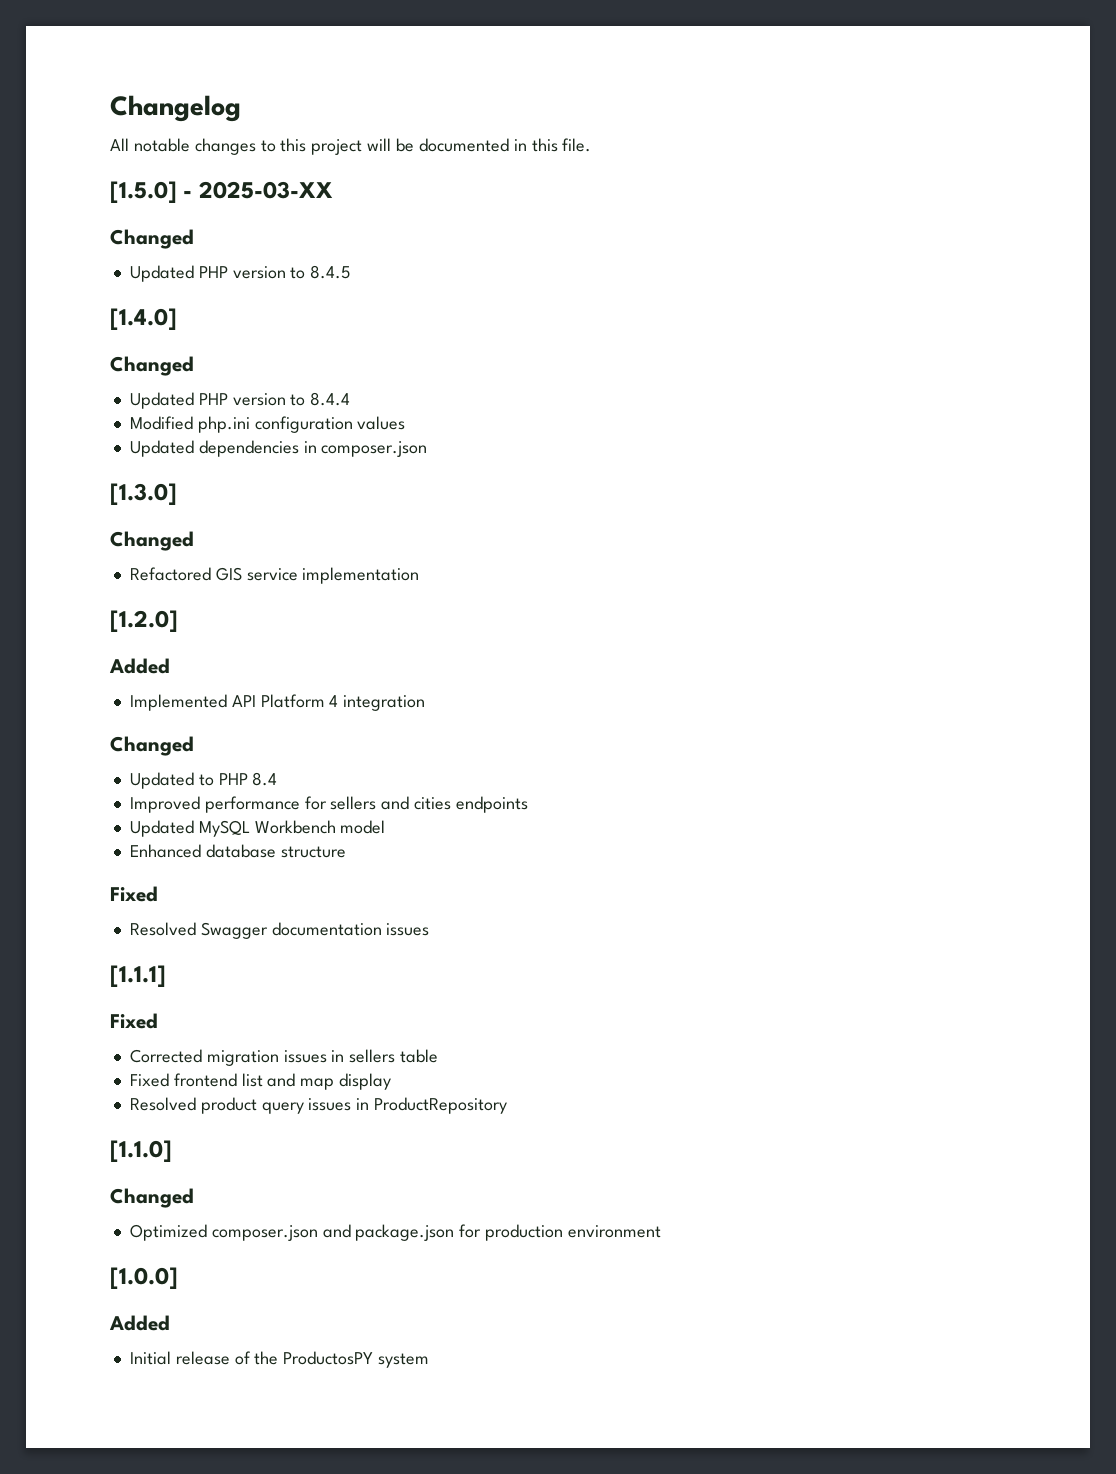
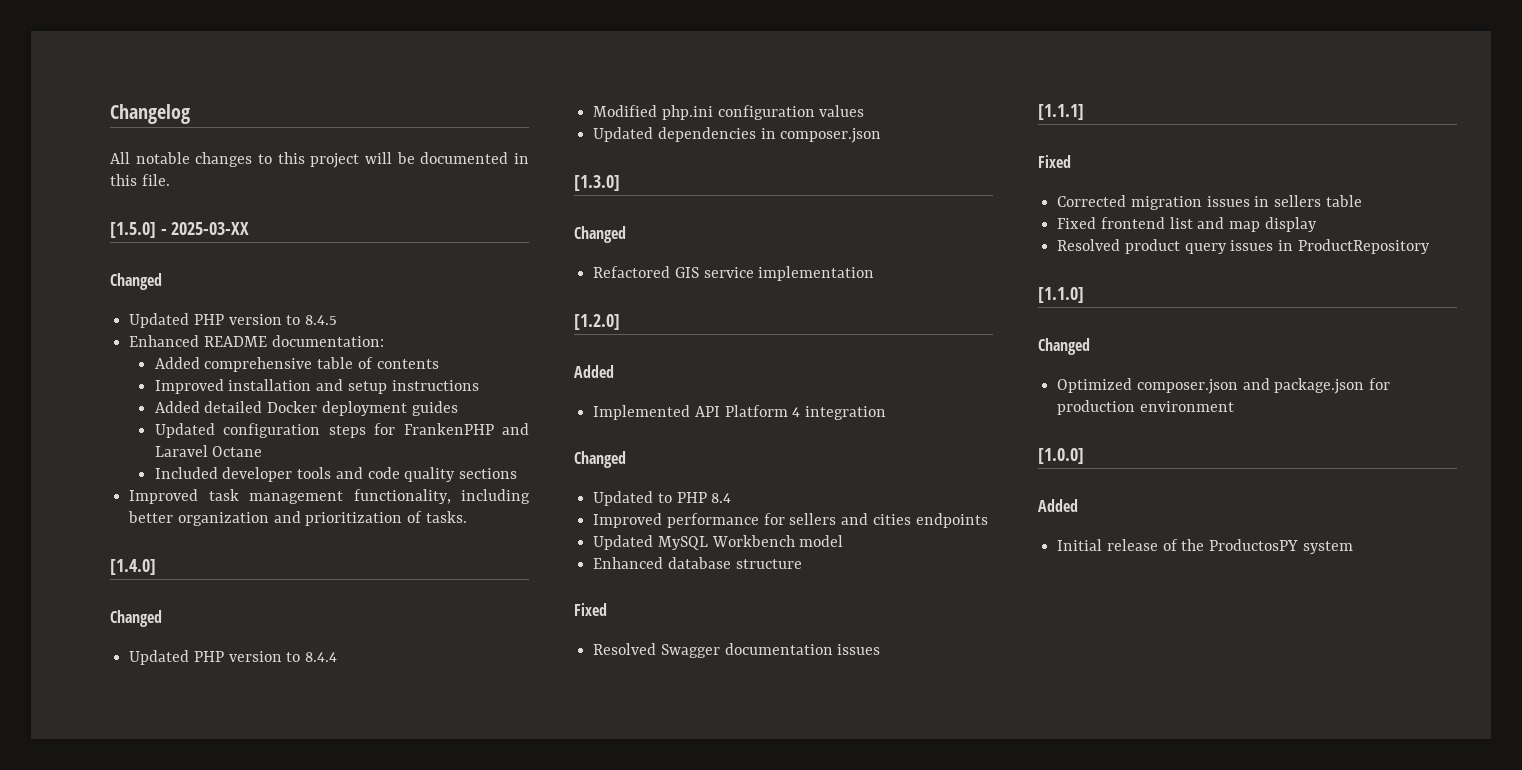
+ Enhanced README documentation:
+ Added comprehensive table of contents
+ Improved installation and setup instructions
+ Added detailed Docker deployment guides
+ Updated configuration steps for FrankenPHP and Laravel Octane
+ Included developer tools and code quality sections
+ Improved task management functionality, including better organization and prioritization of tasks.

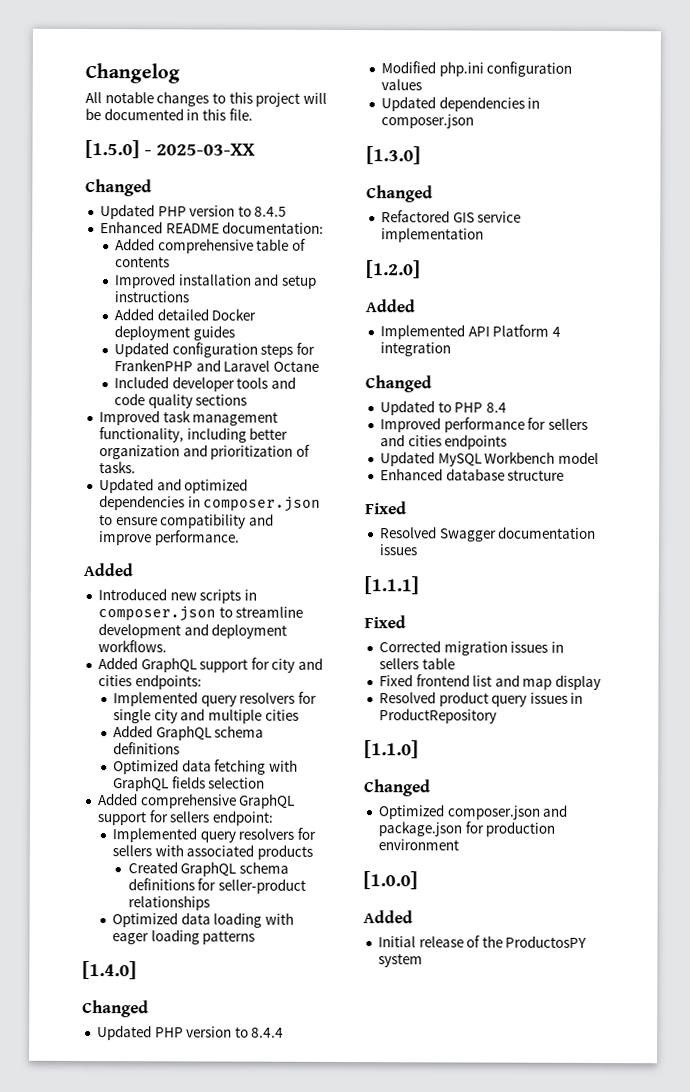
+ Updated and optimized dependencies in composer.json to ensure compatibility and improve performance.
+ Added
+ Introduced new scripts in composer.json to streamline development and deployment workflows.
+ Added GraphQL support for city and cities endpoints:
+ Implemented query resolvers for single city and multiple cities
+ Added GraphQL schema definitions
+ Optimized data fetching with GraphQL fields selection
+ Added comprehensive GraphQL support for sellers endpoint:
+ Implemented query resolvers for sellers with associated products
+ Created GraphQL schema definitions for seller-product relationships
+ Optimized data loading with eager loading patterns

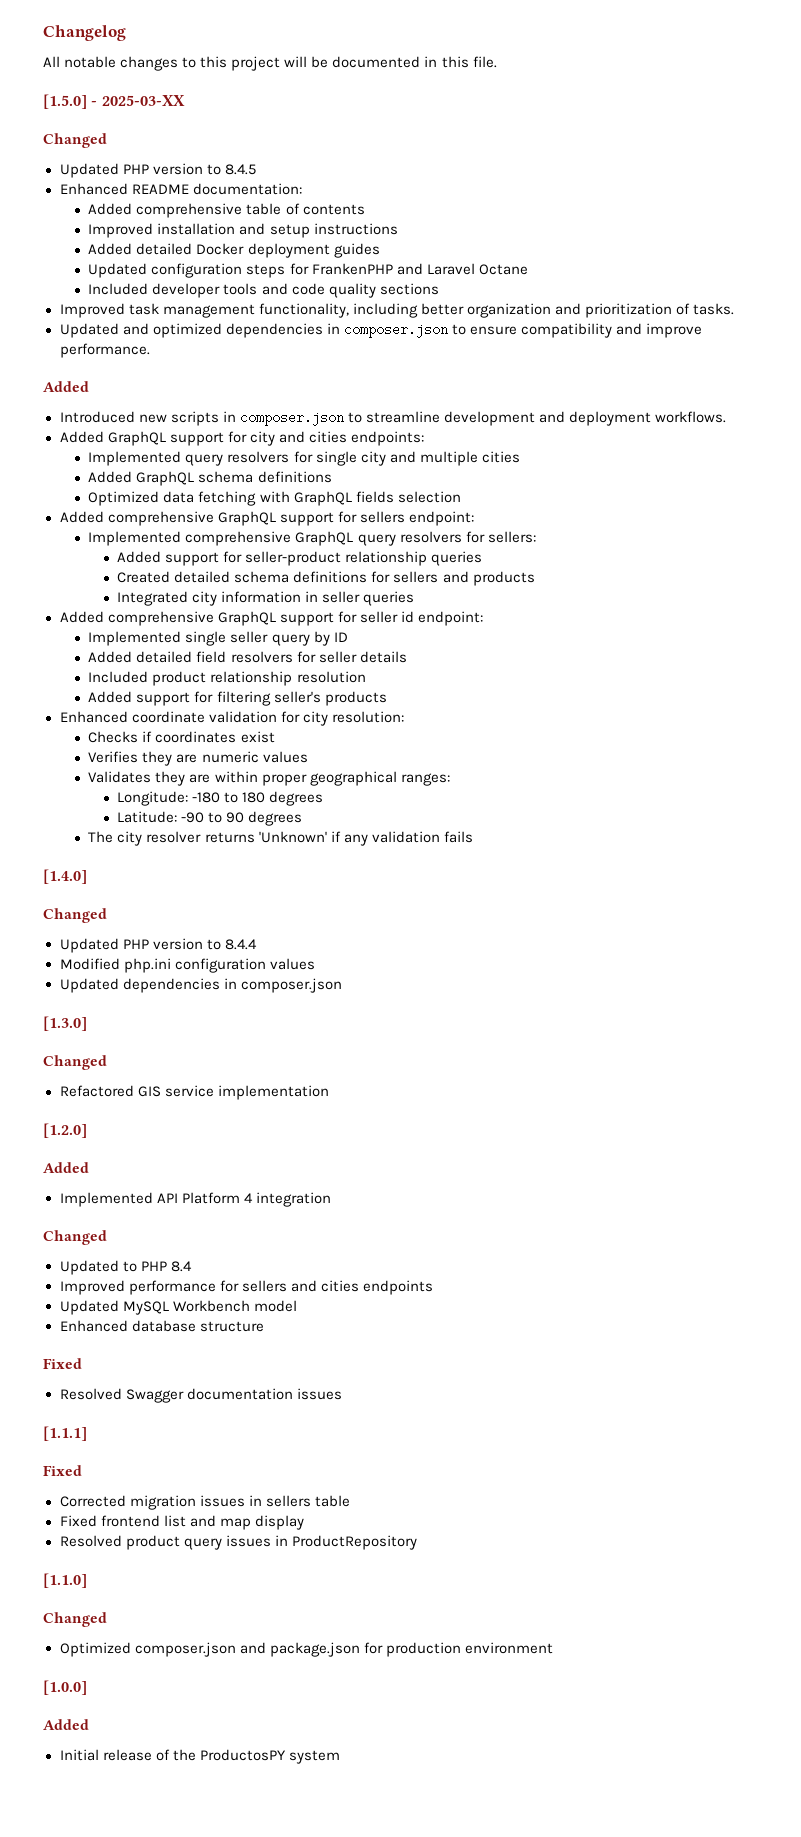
- Implemented query resolvers for sellers with associated products
+ Implemented comprehensive GraphQL query resolvers for sellers:
+ Added support for seller-product relationship queries
- Created GraphQL schema definitions for seller-product relationships
- Optimized data loading with eager loading patterns
+ Created detailed schema definitions for sellers and products
+ Integrated city information in seller queries
+ Added comprehensive GraphQL support for seller id endpoint:
+ Implemented single seller query by ID
+ Added detailed field resolvers for seller details
+ Included product relationship resolution
+ Added support for filtering seller's products
+ Enhanced coordinate validation for city resolution:
+ Checks if coordinates exist
+ Verifies they are numeric values
+ Validates they are within proper geographical ranges:
+ Longitude: -180 to 180 degrees
+ Latitude: -90 to 90 degrees
+ The city resolver returns 'Unknown' if any validation fails

